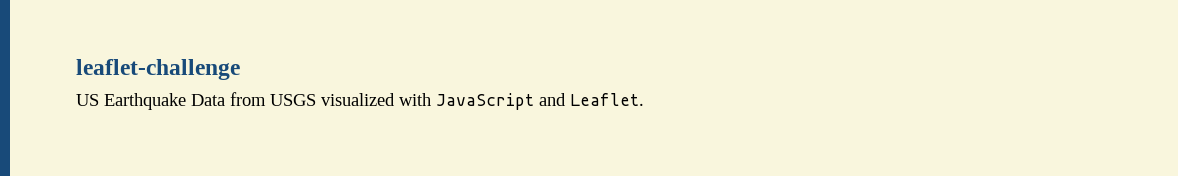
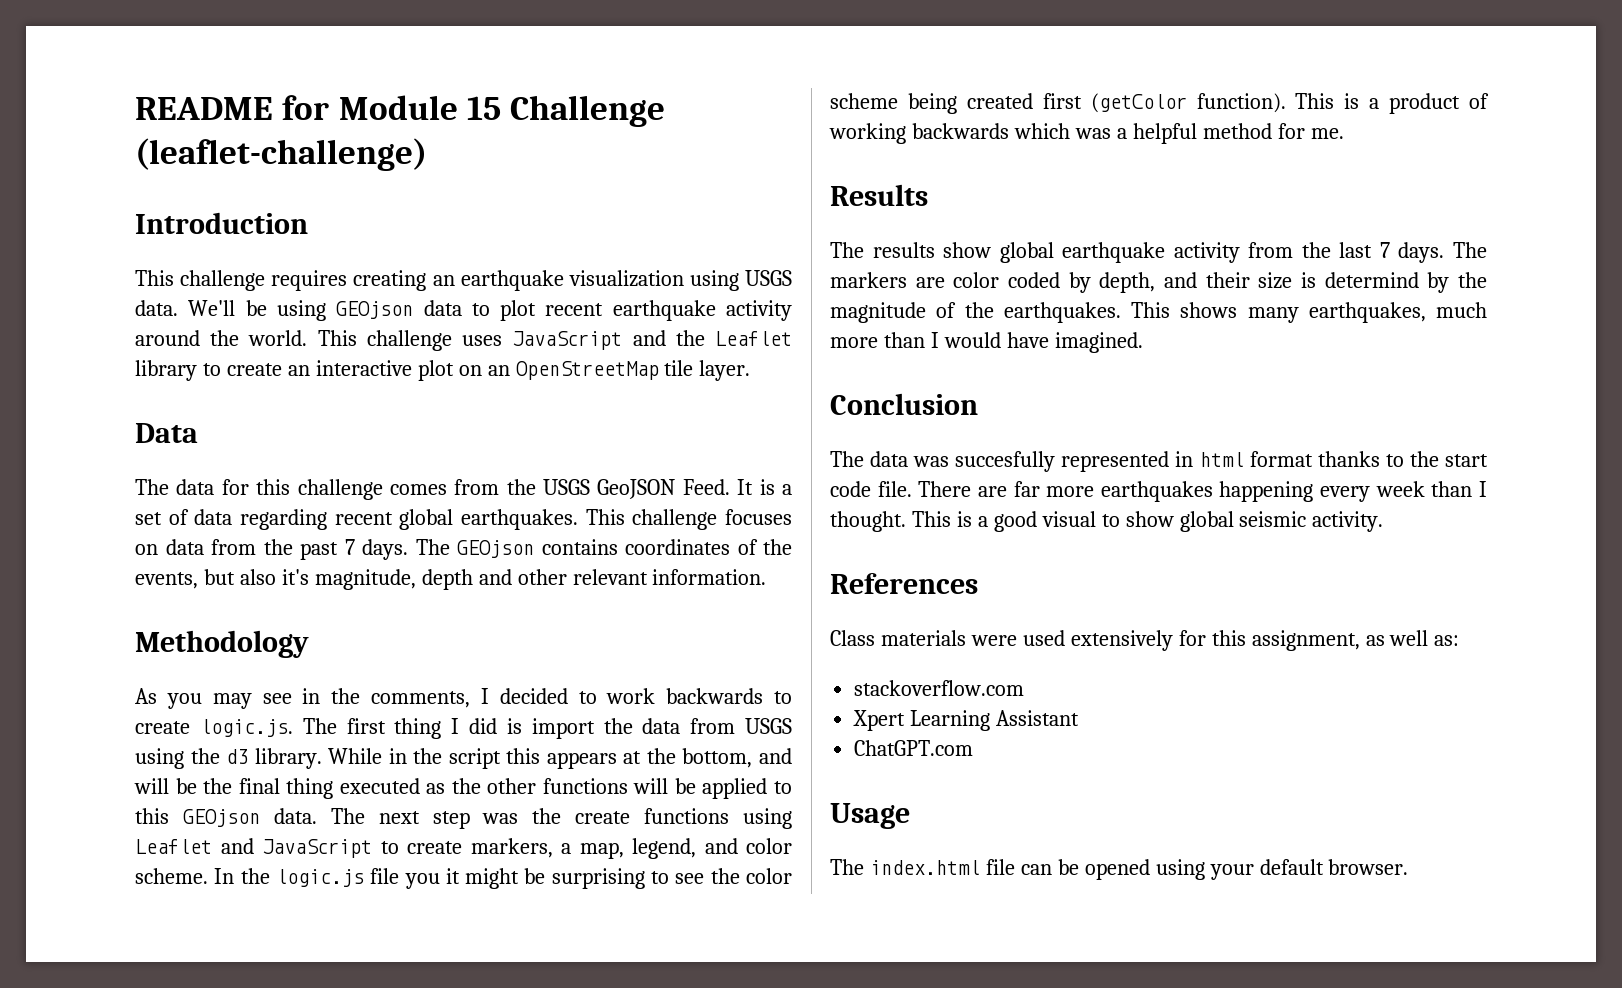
- leaflet-challenge
- US Earthquake Data from USGS visualized with JavaScript and Leaflet.
+ README for Module 15 Challenge (leaflet-challenge)
+ Introduction
+ This challenge requires creating an earthquake visualization using USGS data. We'll be using GEOjson data to plot recent earthquake activity around the world. This challenge uses JavaScript and the Leaflet library to create an interactive plot on an OpenStreetMap tile layer.
+ Data
+ The data for this challenge comes from the USGS GeoJSON Feed. It is a set of data regarding recent global earthquakes. This challenge focuses on data from the past 7 days. The GEOjson contains coordinates of the events, but also it's magnitude, depth and other relevant information.
+ Methodology
+ As you may see in the comments, I decided to work backwards to create logic.js. The first thing I did is import the data from USGS using the d3 library. While in the script this appears at the bottom, and will be the final thing executed as the other functions will be applied to this GEOjson data. The next step was the create functions using Leaflet and JavaScript to create markers, a map, legend, and color scheme. In the logic.js file you it might be surprising to see the color scheme being created first (getColor function). This is a product of working backwards which was a helpful method for me.
+ Results
+ The results show global earthquake activity from the last 7 days. The markers are color coded by depth, and their size is determind by the magnitude of the earthquakes. This shows many earthquakes, much more than I would have imagined.
+ Conclusion
+ The data was succesfully represented in html format thanks to the start code file. There are far more earthquakes happening every week than I thought. This is a good visual to show global seismic activity.
+ References
+ Class materials were used extensively for this assignment, as well as:
+ stackoverflow.com
+ Xpert Learning Assistant
+ ChatGPT.com
+ Usage
+ The index.html file can be opened using your default browser.

